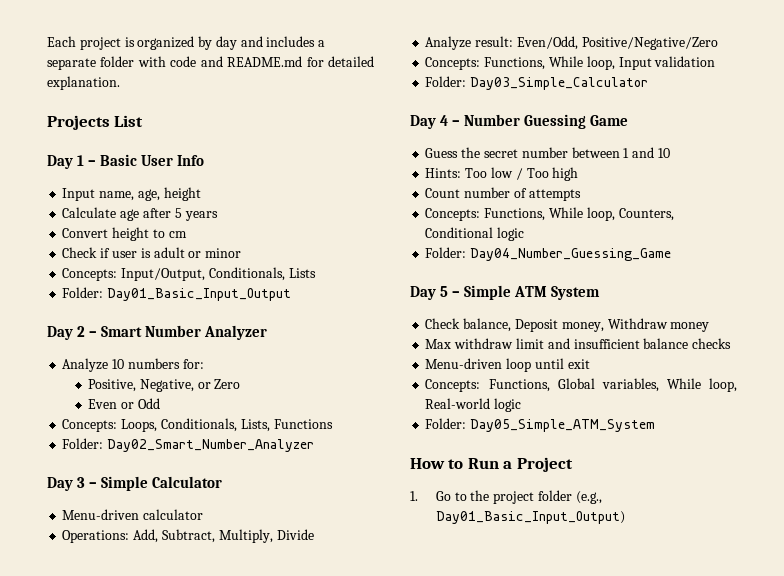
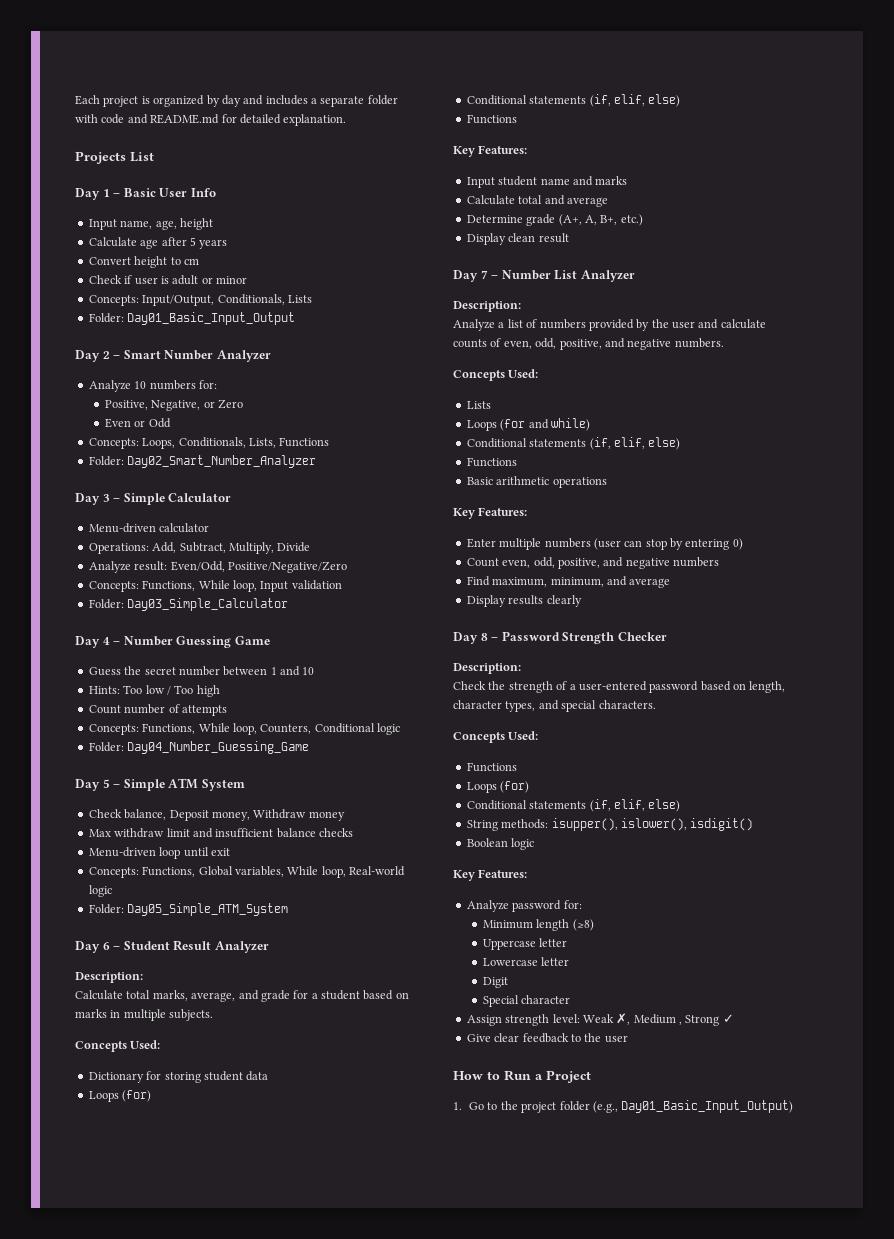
+ Day 6 – Student Result Analyzer
+ Description:
+ Calculate total marks, average, and grade for a student based on marks in multiple subjects.
+ Concepts Used:
+ Dictionary for storing student data
+ Loops (for)
+ Conditional statements (if, elif, else)
+ Functions
+ Key Features:
+ Input student name and marks
+ Calculate total and average
+ Determine grade (A+, A, B+, etc.)
+ Display clean result
+ Day 7 – Number List Analyzer
+ Description:
+ Analyze a list of numbers provided by the user and calculate counts of even, odd, positive, and negative numbers.
+ Concepts Used:
+ Lists
+ Loops (for and while)
+ Conditional statements (if, elif, else)
+ Functions
+ Basic arithmetic operations
+ Key Features:
+ Enter multiple numbers (user can stop by entering 0)
+ Count even, odd, positive, and negative numbers
+ Find maximum, minimum, and average
+ Display results clearly
+ Day 8 – Password Strength Checker
+ Description:
+ Check the strength of a user-entered password based on length, character types, and special characters.
+ Concepts Used:
+ Functions
+ Loops (for)
+ Conditional statements (if, elif, else)
+ String methods: isupper(), islower(), isdigit()
+ Boolean logic
+ Key Features:
+ Analyze password for:
+ Minimum length (≥8)
+ Uppercase letter
+ Lowercase letter
+ Digit
+ Special character
+ Assign strength level: Weak ✗, Medium , Strong ✓
+ Give clear feedback to the user

